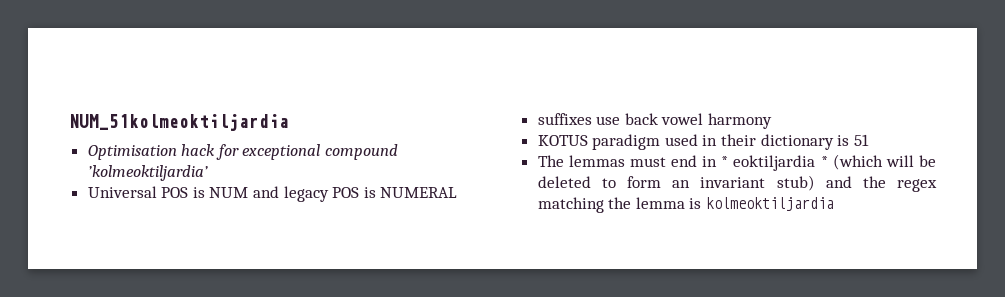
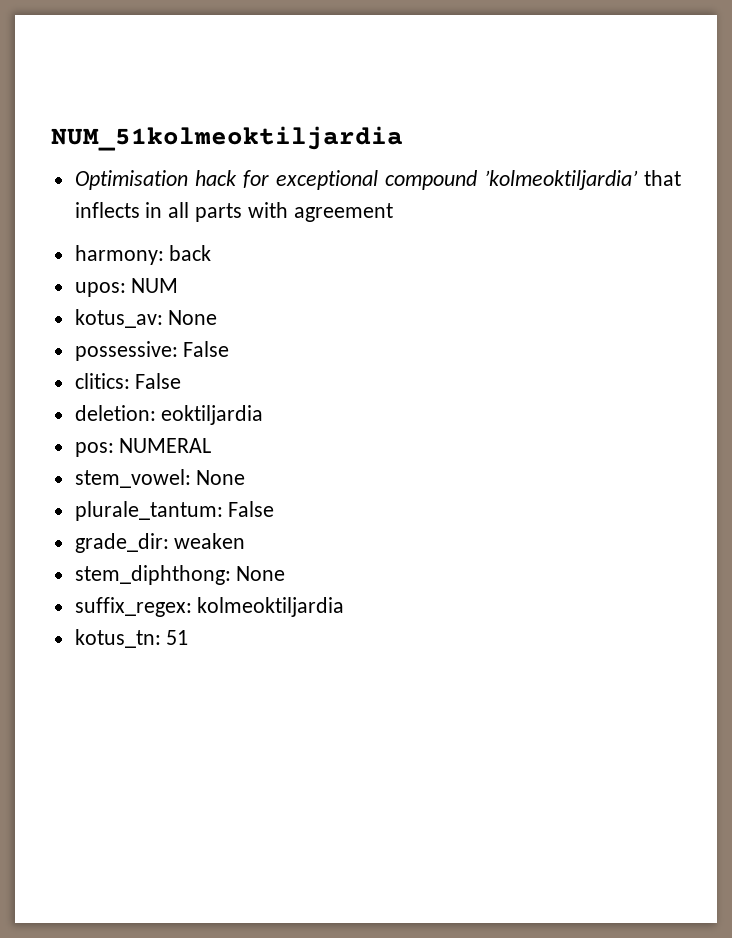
- Optimisation hack for exceptional compound ’kolmeoktiljardia’
- Universal POS is NUM and legacy POS is NUMERAL
- suffixes use back vowel harmony
- KOTUS paradigm used in their dictionary is 51
- The lemmas must end in * eoktiljardia * (which will be deleted to form an invariant stub) and the regex matching the lemma is kolmeoktiljardia
+ Optimisation hack for exceptional compound ’kolmeoktiljardia’ that inflects in all parts with agreement
+ harmony: back
+ upos: NUM
+ kotus_av: None
+ possessive: False
+ clitics: False
+ deletion: eoktiljardia
+ pos: NUMERAL
+ stem_vowel: None
+ plurale_tantum: False
+ grade_dir: weaken
+ stem_diphthong: None
+ suffix_regex: kolmeoktiljardia
+ kotus_tn: 51

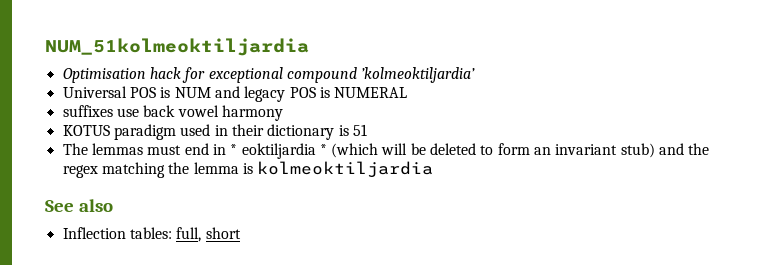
- Optimisation hack for exceptional compound ’kolmeoktiljardia’ that inflects in all parts with agreement
- harmony: back
- upos: NUM
- kotus_av: None
- possessive: False
- clitics: False
- deletion: eoktiljardia
- pos: NUMERAL
- stem_vowel: None
- plurale_tantum: False
- grade_dir: weaken
- stem_diphthong: None
- suffix_regex: kolmeoktiljardia
- kotus_tn: 51
+ Optimisation hack for exceptional compound ’kolmeoktiljardia’
+ Universal POS is NUM and legacy POS is NUMERAL
+ suffixes use back vowel harmony
+ KOTUS paradigm used in their dictionary is 51
+ The lemmas must end in * eoktiljardia * (which will be deleted to form an invariant stub) and the regex matching the lemma is kolmeoktiljardia
+ See also
+ Inflection tables: full, short

